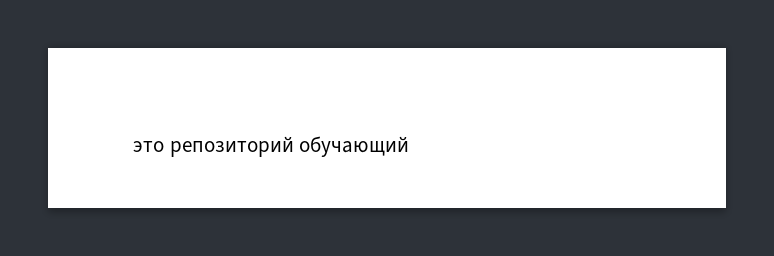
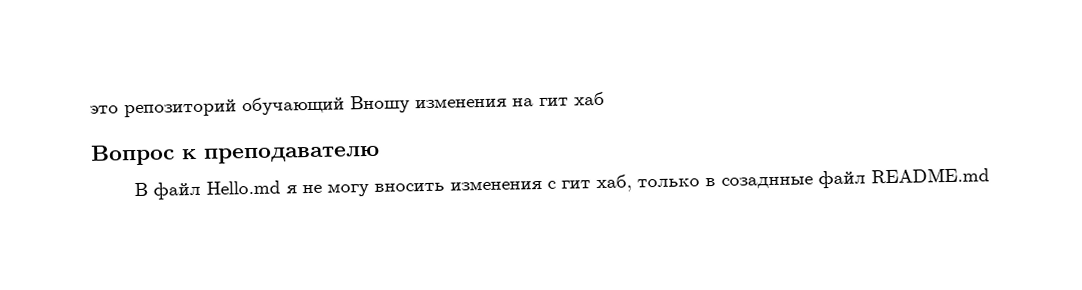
- это репозиторий обучающий
+ это репозиторий обучающий Вношу изменения на гит хаб
+ Вопрос к преподавателю
+ В файл Hello.md я не могу вносить изменения с гит хаб, только в созаднные файл README.md

